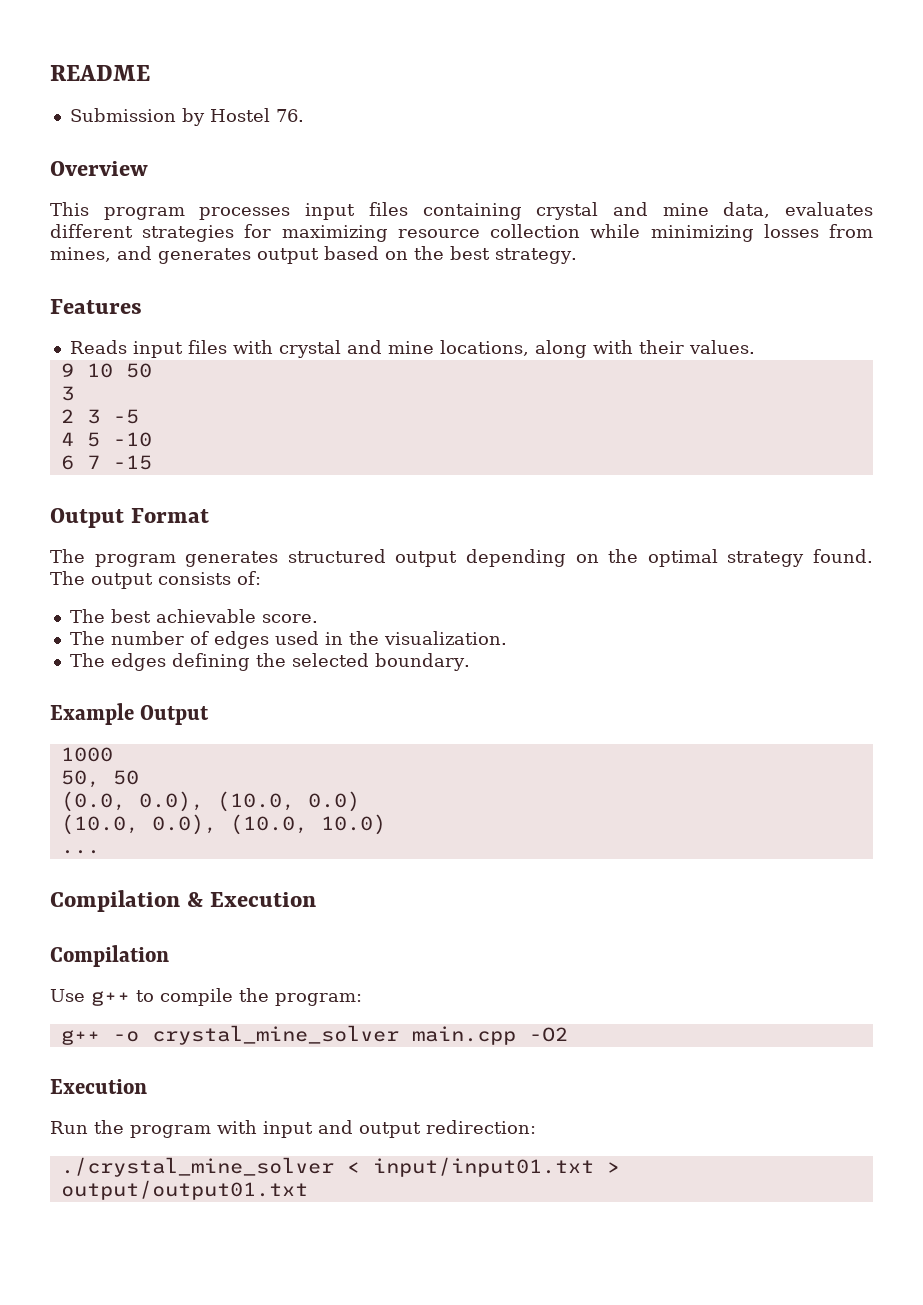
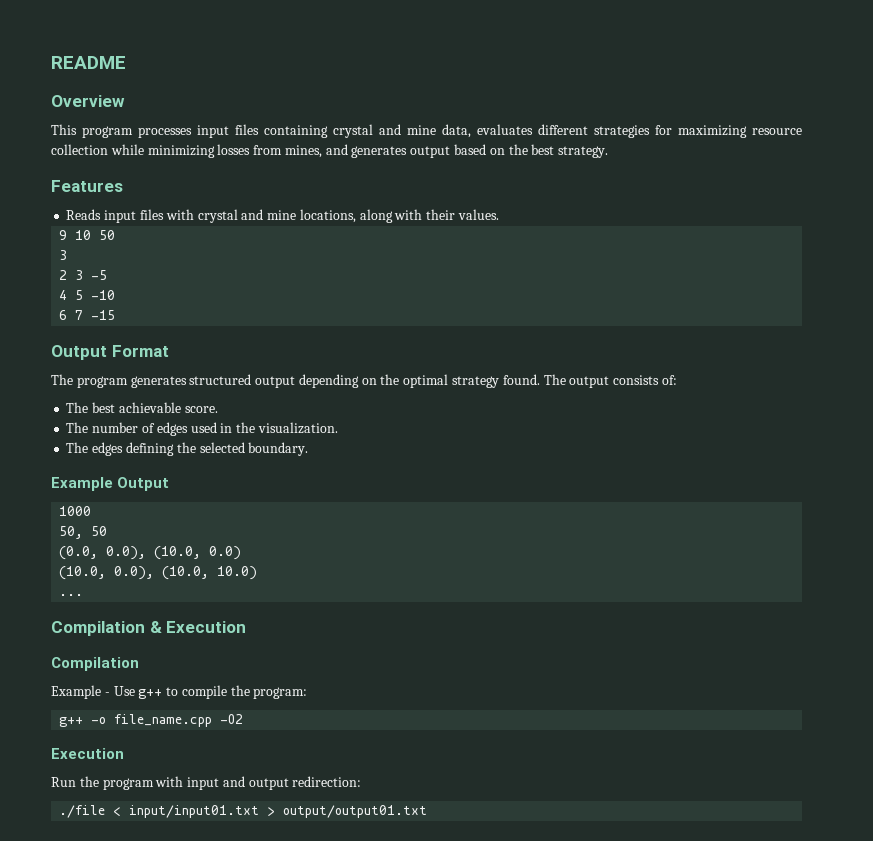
- Submission by Hostel 76.
- Use g++ to compile the program:
+ Example - Use g++ to compile the program:
- g++ -o crystal_mine_solver main.cpp -O2
+ g++ -o file_name.cpp -O2
- ./crystal_mine_solver < input/input01.txt > output/output01.txt
+ ./file < input/input01.txt > output/output01.txt

